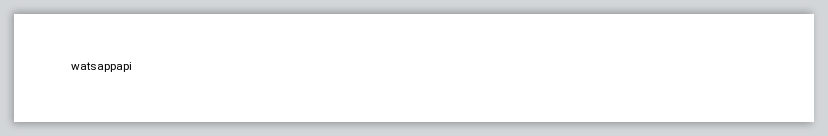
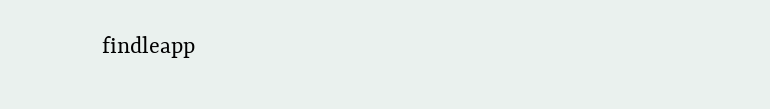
- watsappapi
+ findleapp

